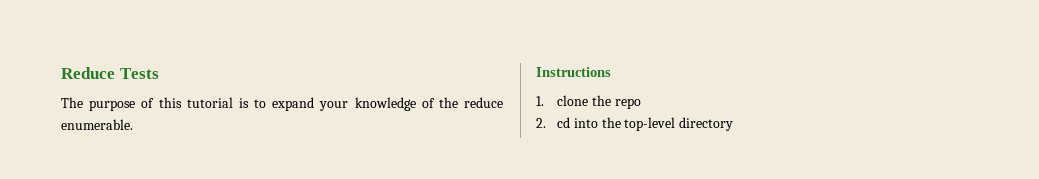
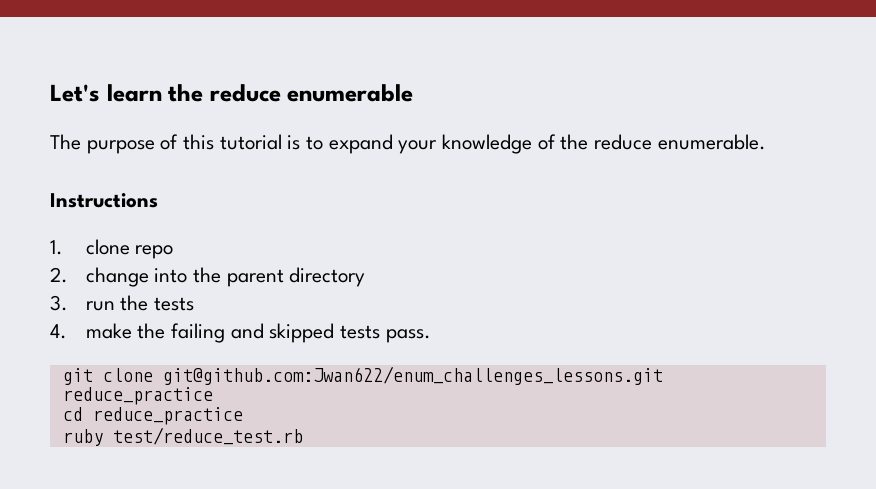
- Reduce Tests
+ Let's learn the reduce enumerable
- 1. clone the repo
+ 1. clone repo
- 2. cd into the top-level directory
+ 2. change into the parent directory
+ 3. run the tests
+ 4. make the failing and skipped tests pass.
+ git clone git@github.com:Jwan622/enum_challenges_lessons.git reduce_practice
+ cd reduce_practice
+ ruby test/reduce_test.rb

